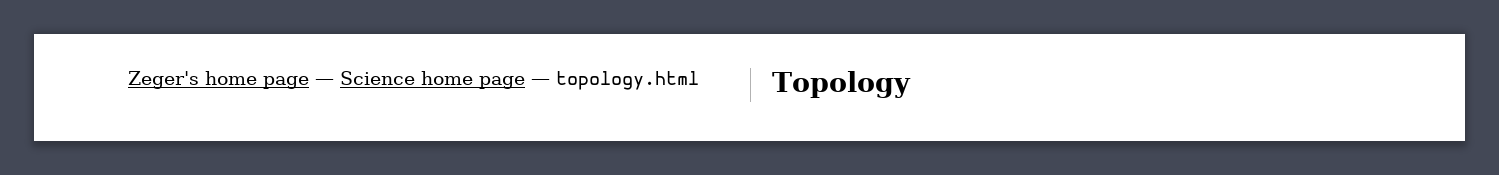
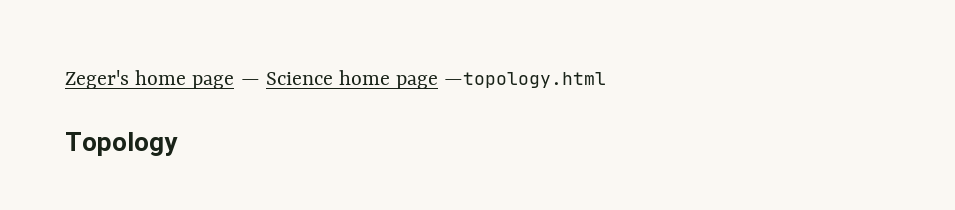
- Zeger's home page — Science home page — topology.html
+ Zeger's home page — Science home page —topology.html

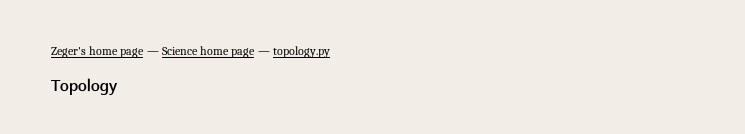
- Zeger's home page — Science home page —topology.html
+ Zeger's home page — Science home page — topology.py

